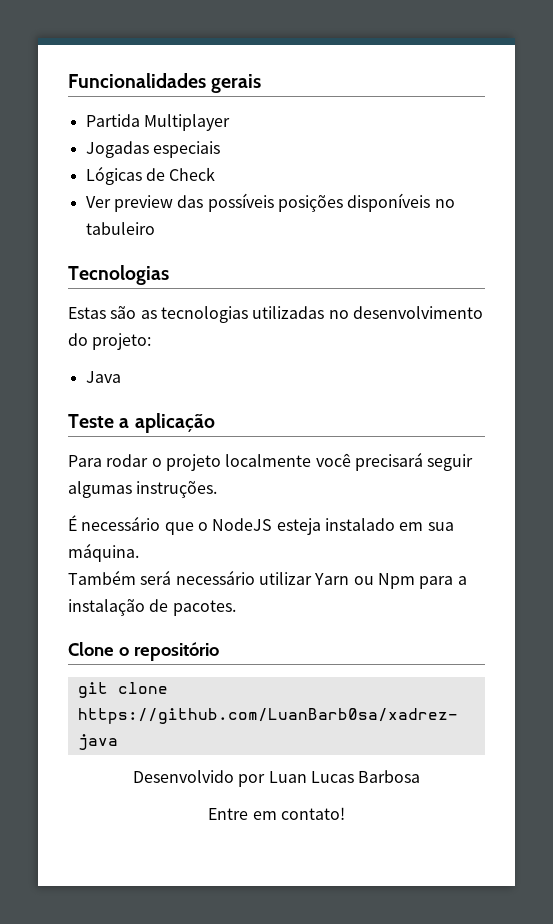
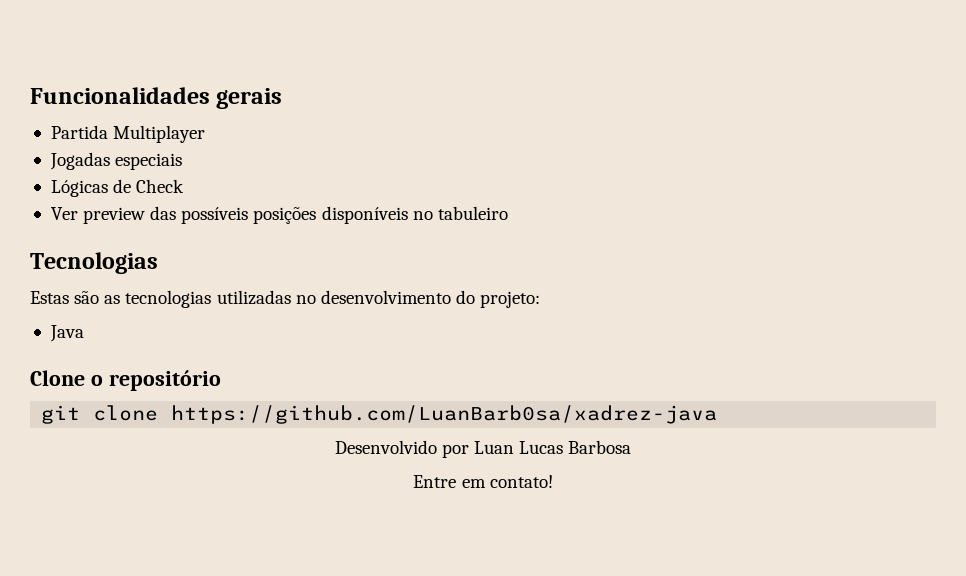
- Teste a aplicação
- Para rodar o projeto localmente você precisará seguir algumas instruções.
- É necessário que o NodeJS esteja instalado em sua máquina.
- Também será necessário utilizar Yarn ou Npm para a instalação de pacotes.

